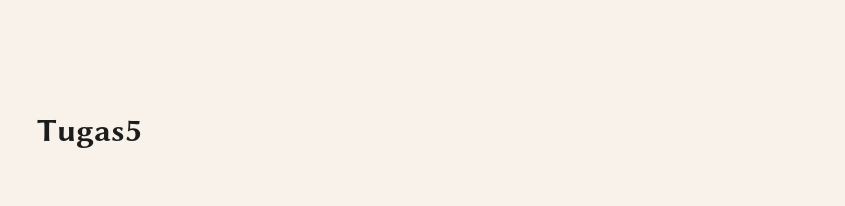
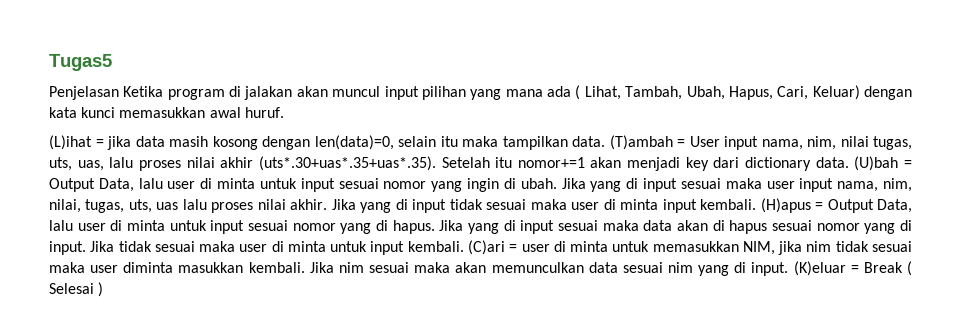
+ Penjelasan Ketika program di jalakan akan muncul input pilihan yang mana ada ( Lihat, Tambah, Ubah, Hapus, Cari, Keluar) dengan kata kunci memasukkan awal huruf.
+ (L)ihat = jika data masih kosong dengan len(data)=0, selain itu maka tampilkan data. (T)ambah = User input nama, nim, nilai tugas, uts, uas, lalu proses nilai akhir (uts*.30+uas*.35+uas*.35). Setelah itu nomor+=1 akan menjadi key dari dictionary data. (U)bah = Output Data, lalu user di minta untuk input sesuai nomor yang ingin di ubah. Jika yang di input sesuai maka user input nama, nim, nilai, tugas, uts, uas lalu proses nilai akhir. Jika yang di input tidak sesuai maka user di minta input kembali. (H)apus = Output Data, lalu user di minta untuk input sesuai nomor yang di hapus. Jika yang di input sesuai maka data akan di hapus sesuai nomor yang di input. Jika tidak sesuai maka user di minta untuk input kembali. (C)ari = user di minta untuk memasukkan NIM, jika nim tidak sesuai maka user diminta masukkan kembali. Jika nim sesuai maka akan memunculkan data sesuai nim yang di input. (K)eluar = Break ( Selesai )

